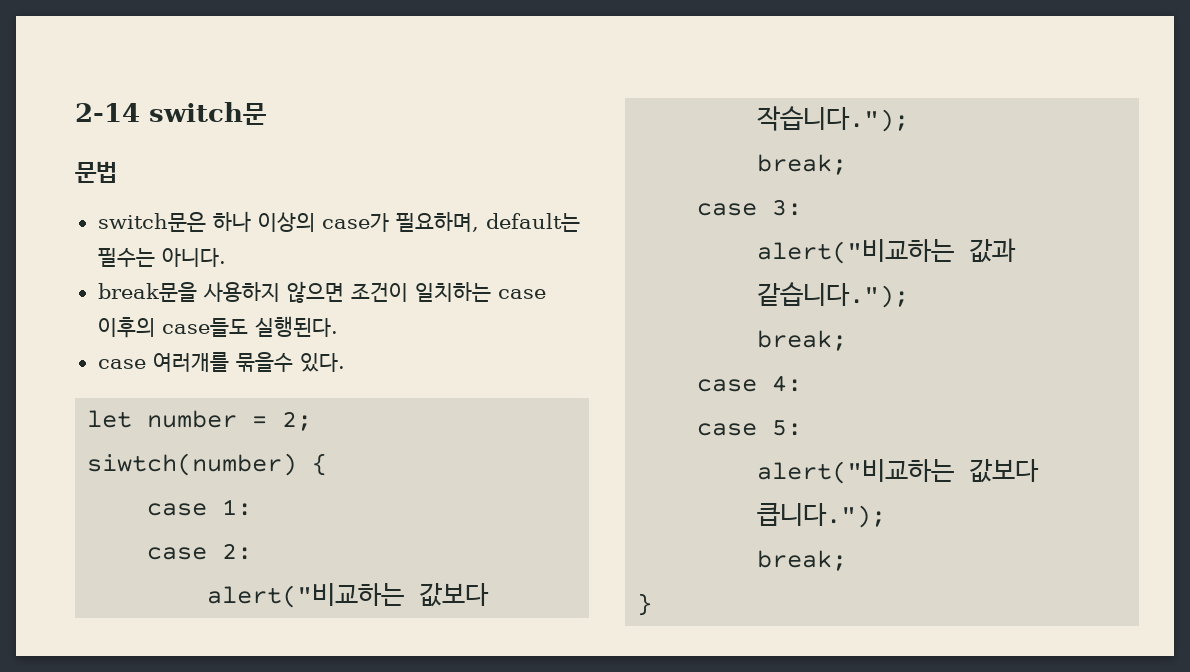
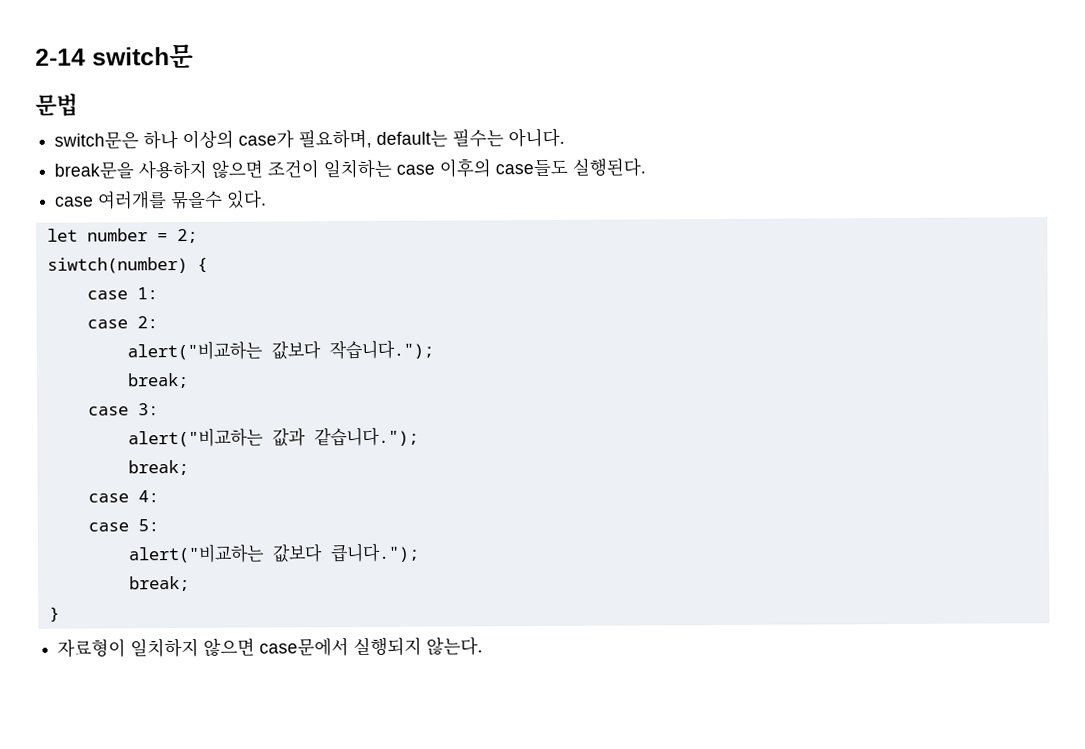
+ 자료형이 일치하지 않으면 case문에서 실행되지 않는다.

